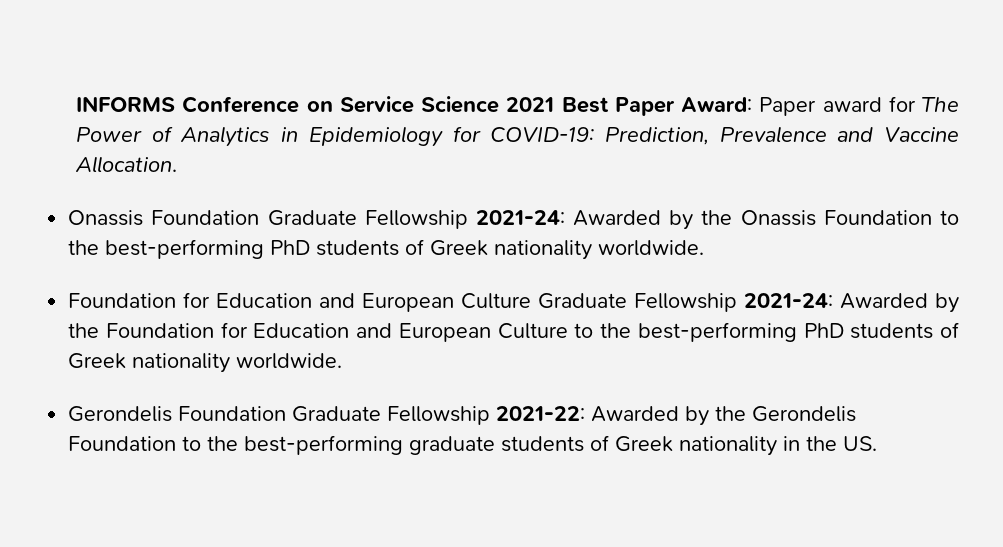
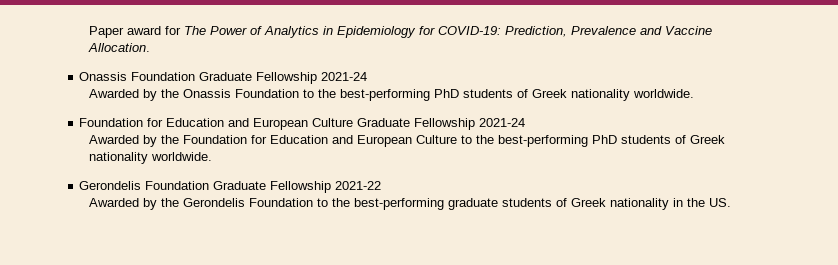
- INFORMS Conference on Service Science 2021 Best Paper Award: Paper award for The Power of Analytics in Epidemiology for COVID-19: Prediction, Prevalence and Vaccine Allocation.
+ Paper award for The Power of Analytics in Epidemiology for COVID-19: Prediction, Prevalence and Vaccine Allocation.
- Onassis Foundation Graduate Fellowship 2021-24: Awarded by the Onassis Foundation to the best-performing PhD students of Greek nationality worldwide.
+ Onassis Foundation Graduate Fellowship 2021-24
+ Awarded by the Onassis Foundation to the best-performing PhD students of Greek nationality worldwide.
- Foundation for Education and European Culture Graduate Fellowship 2021-24: Awarded by the Foundation for Education and European Culture to the best-performing PhD students of Greek nationality worldwide.
+ Foundation for Education and European Culture Graduate Fellowship 2021-24
+ Awarded by the Foundation for Education and European Culture to the best-performing PhD students of Greek nationality worldwide.
- Gerondelis Foundation Graduate Fellowship 2021-22: Awarded by the Gerondelis Foundation to the best-performing graduate students of Greek nationality in the US.
+ Gerondelis Foundation Graduate Fellowship 2021-22
+ Awarded by the Gerondelis Foundation to the best-performing graduate students of Greek nationality in the US.

